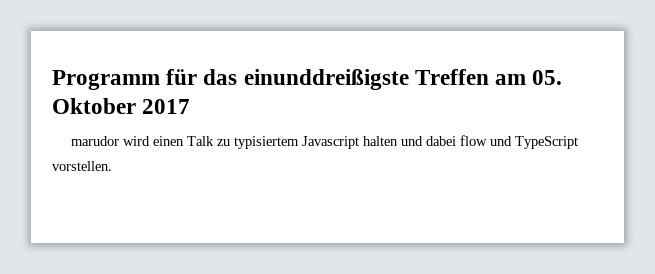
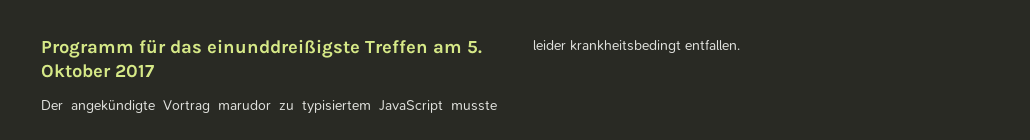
- Programm für das einunddreißigste Treffen am 05. Oktober 2017
+ Programm für das einunddreißigste Treffen am 5. Oktober 2017
- marudor wird einen Talk zu typisiertem Javascript halten und dabei flow und TypeScript vorstellen.
+ Der angekündigte Vortrag marudor zu typisiertem JavaScript musste leider krankheitsbedingt entfallen.

